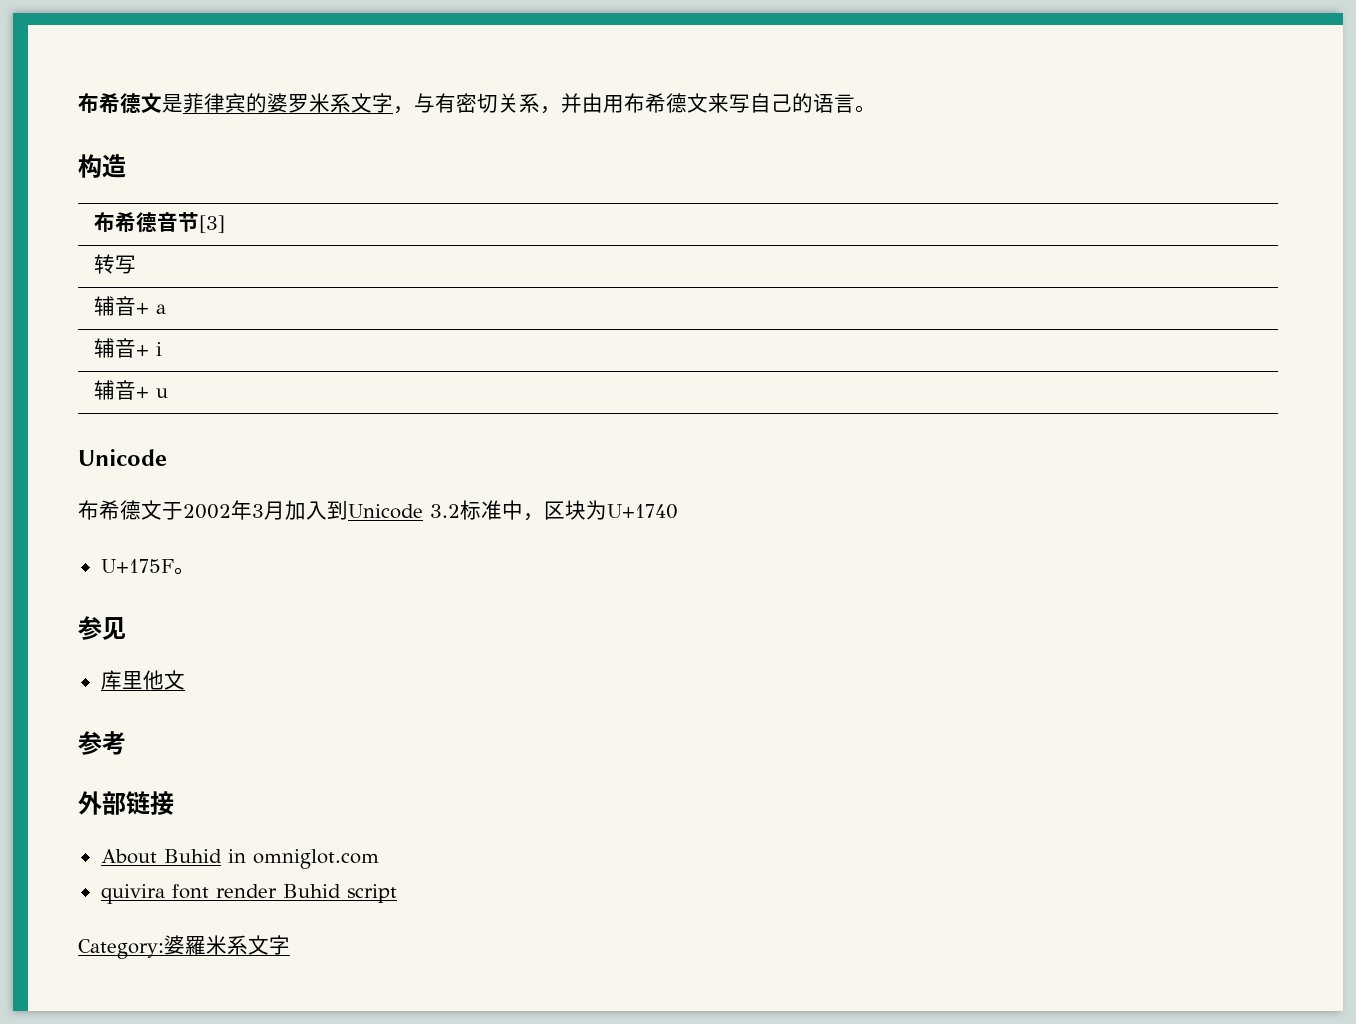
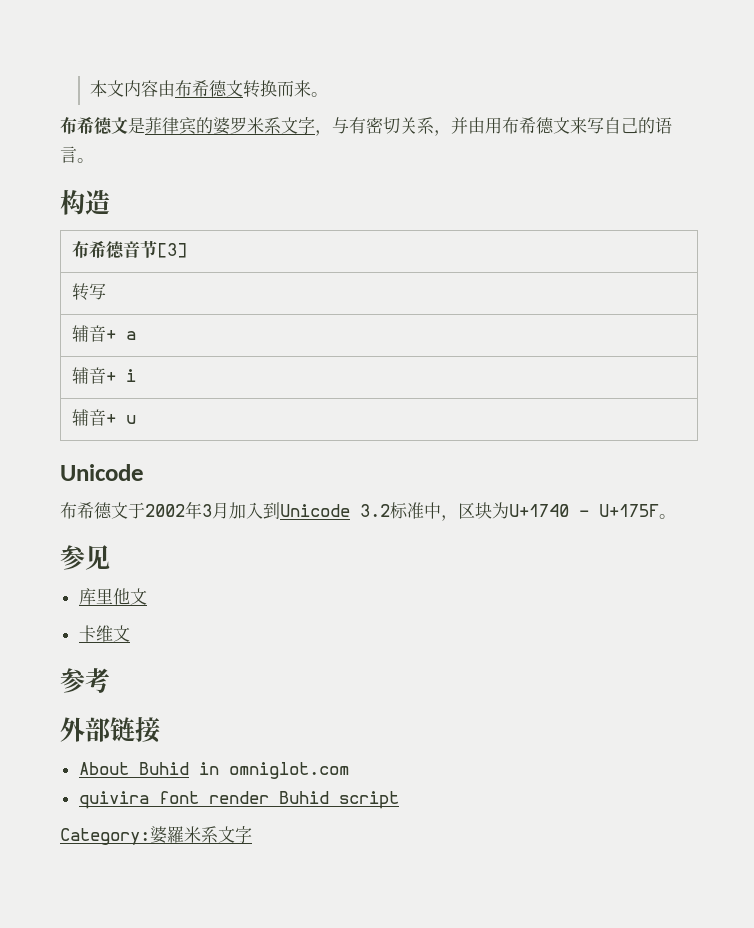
+ 本文内容由布希德文转换而来。
- 布希德文于2002年3月加入到Unicode 3.2标准中，区块为U+1740
- U+175F。
+ 布希德文于2002年3月加入到Unicode 3.2标准中，区块为U+1740 - U+175F。
+ 卡维文

